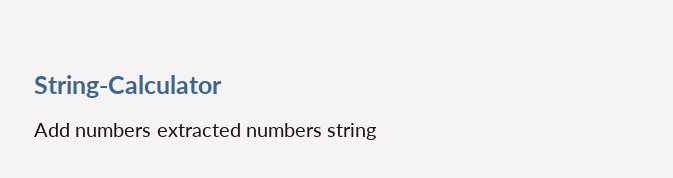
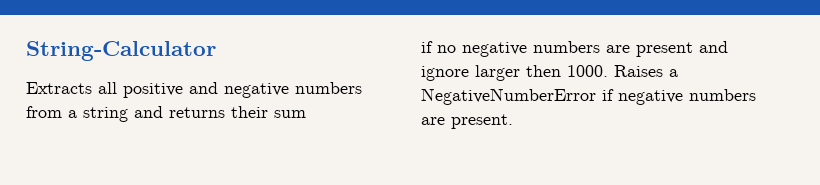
- Add numbers extracted numbers string
+ Extracts all positive and negative numbers from a string and returns their sum
+ if no negative numbers are present and ignore larger then 1000. Raises a NegativeNumberError if negative numbers are present.

